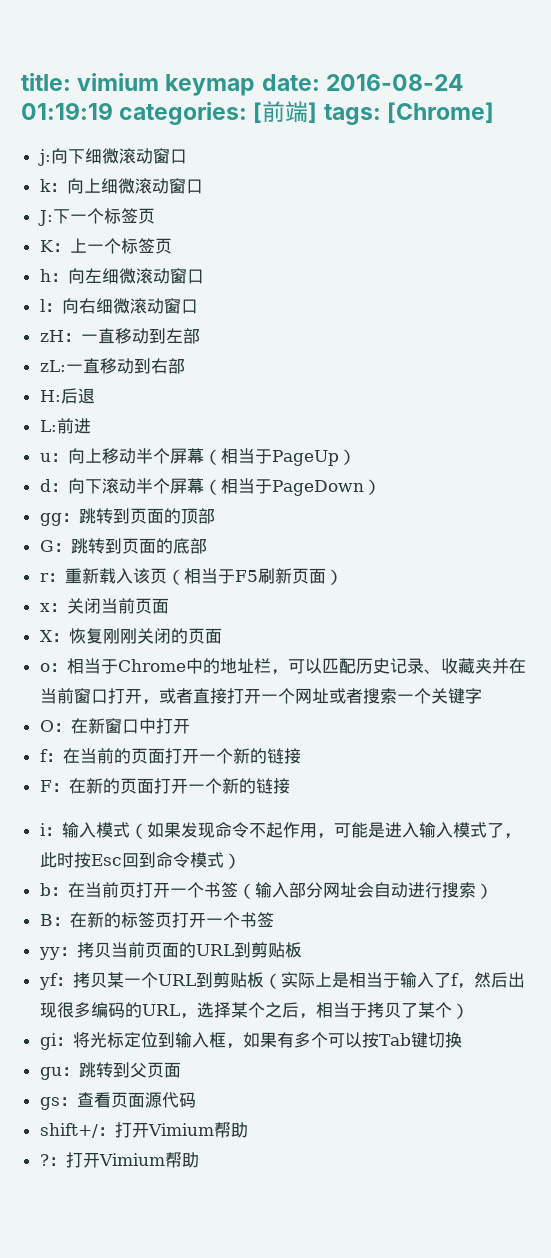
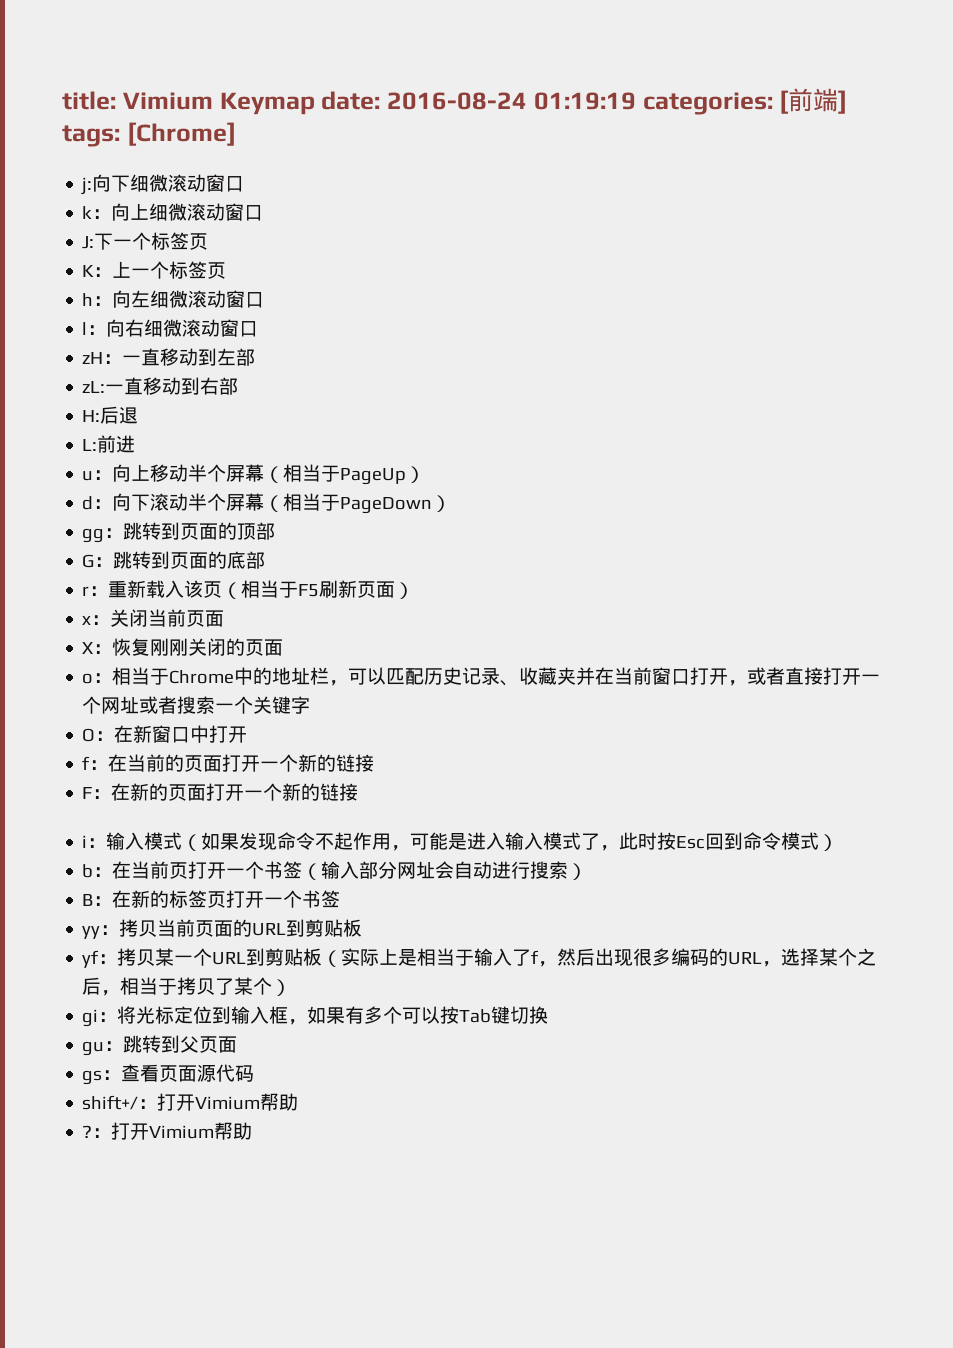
- title: vimium keymap date: 2016-08-24 01:19:19 categories: [前端] tags: [Chrome]
+ title: Vimium Keymap date: 2016-08-24 01:19:19 categories: [前端] tags: [Chrome]

